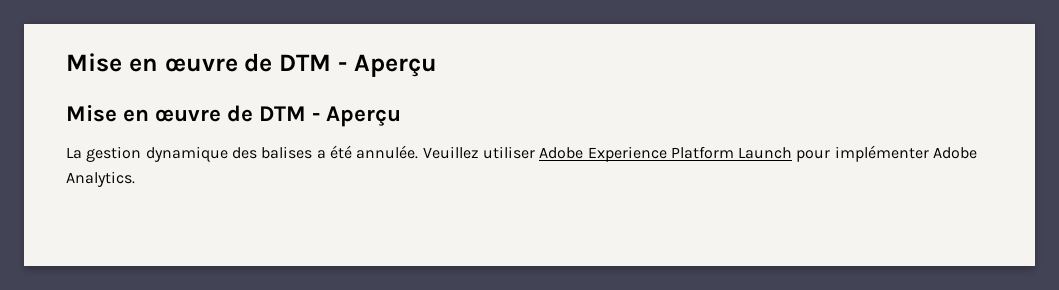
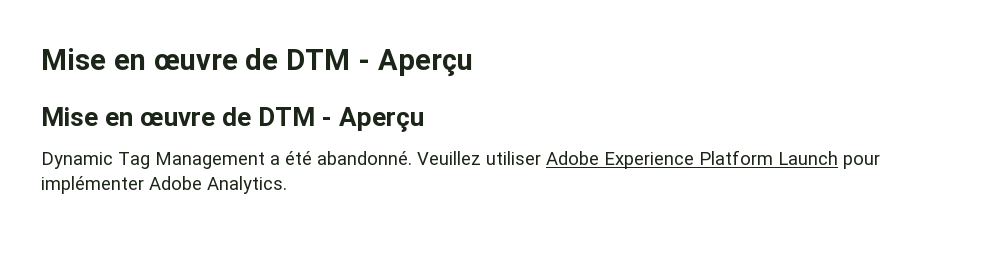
- La gestion dynamique des balises a été annulée.
+ Dynamic Tag Management a été abandonné.

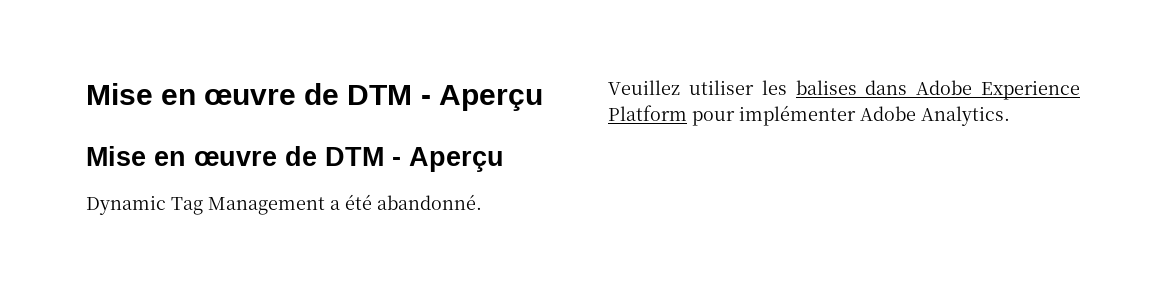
- Veuillez utiliser Adobe Experience Platform Launch pour implémenter Adobe Analytics.
+ Veuillez utiliser les balises dans Adobe Experience Platform pour implémenter Adobe Analytics.

